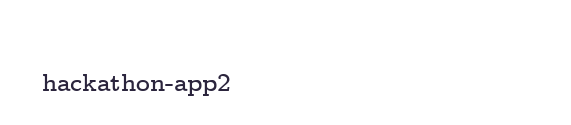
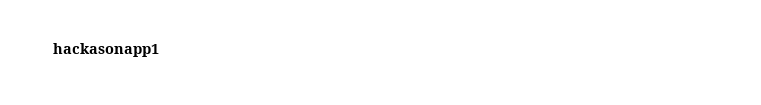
- hackathon-app2
+ hackasonapp1

